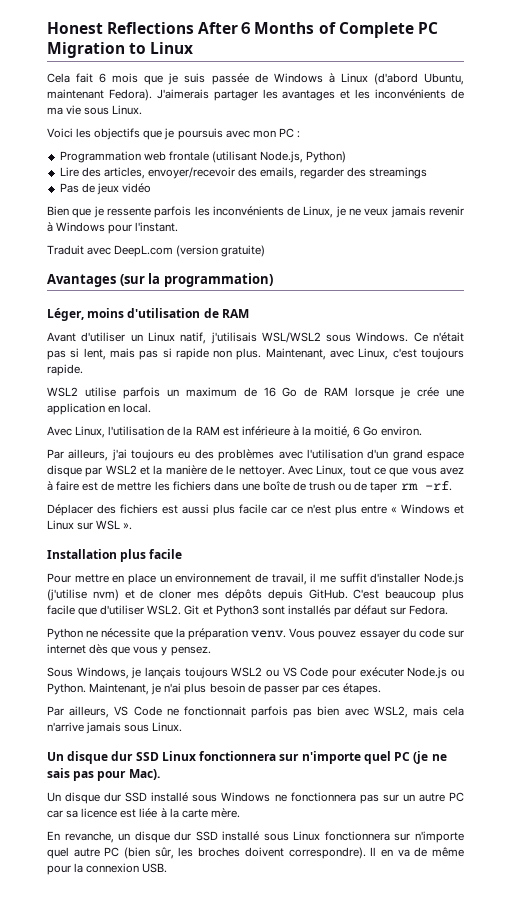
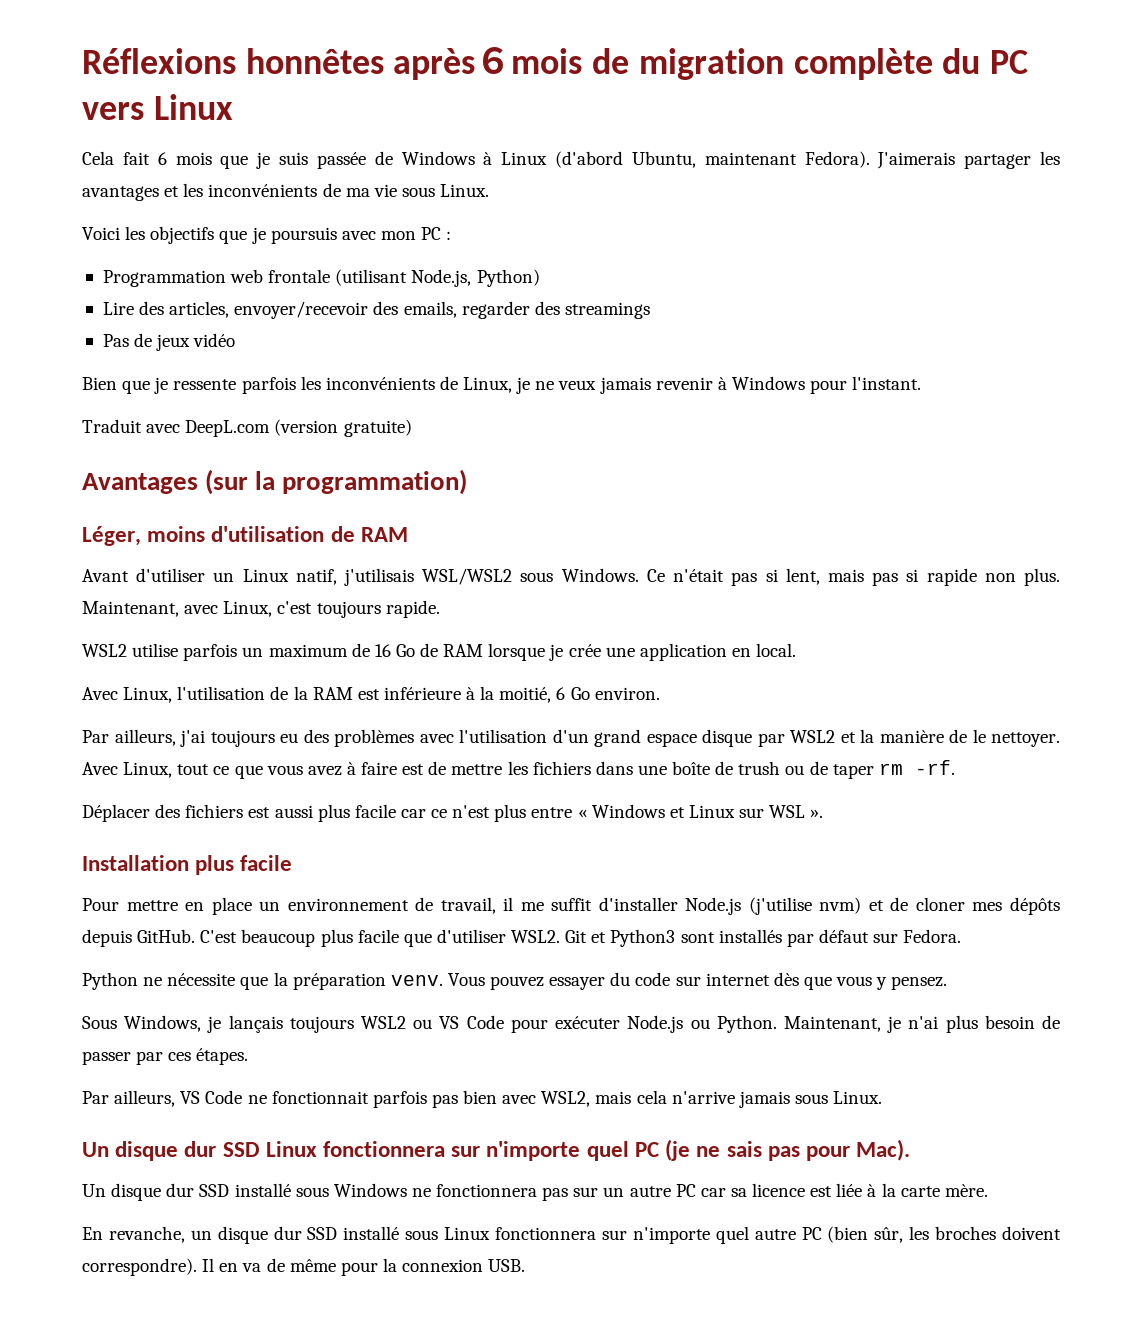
- Honest Reflections After６Months of Complete PC Migration to Linux
+ Réflexions honnêtes après６mois de migration complète du PC vers Linux

